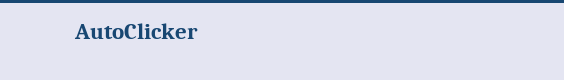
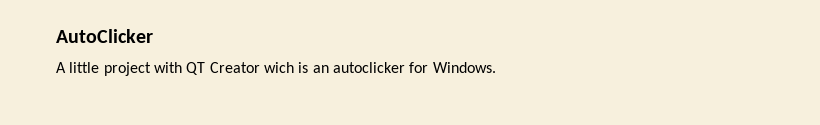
+ A little project with QT Creator wich is an autoclicker for Windows.

